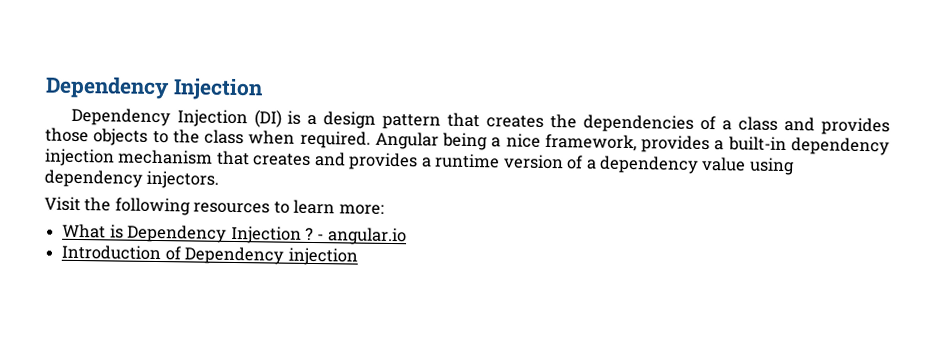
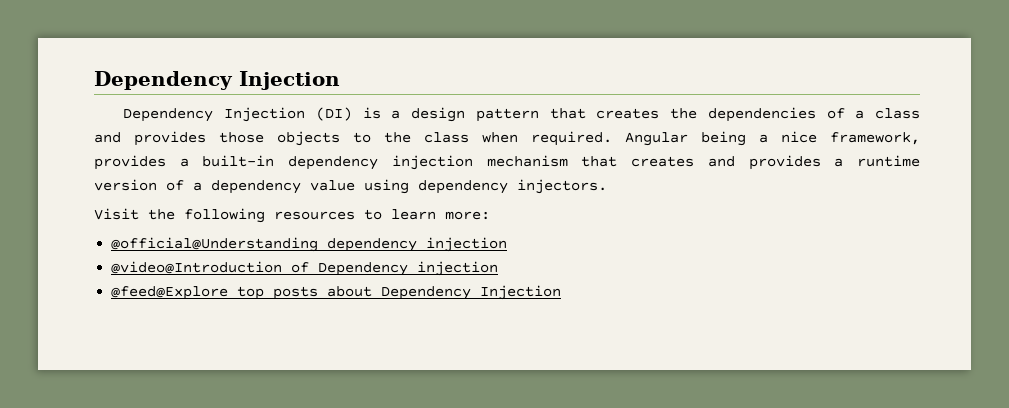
- What is Dependency Injection ? - angular.io
- Introduction of Dependency injection
+ @official@Understanding dependency injection
+ @video@Introduction of Dependency injection
+ @feed@Explore top posts about Dependency Injection

